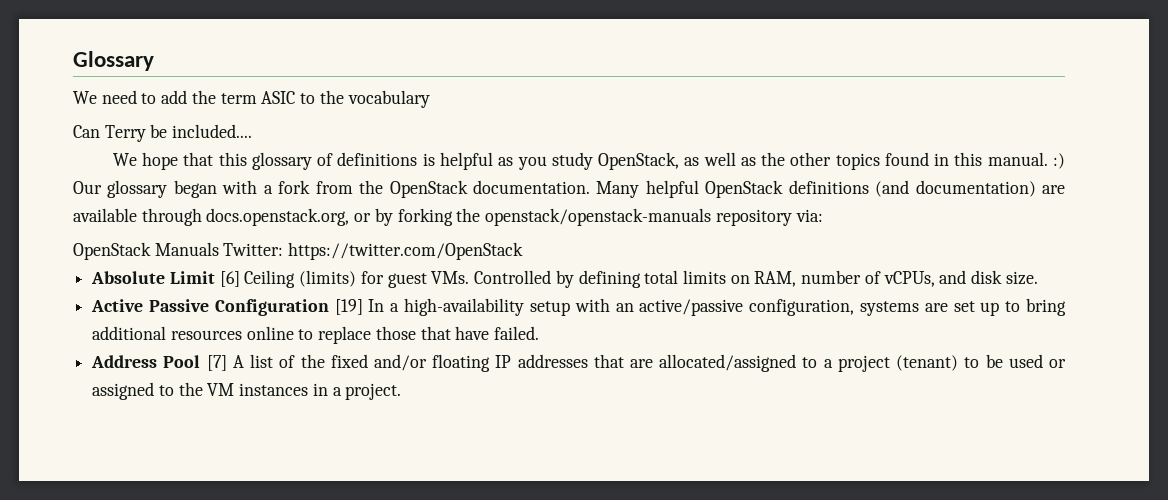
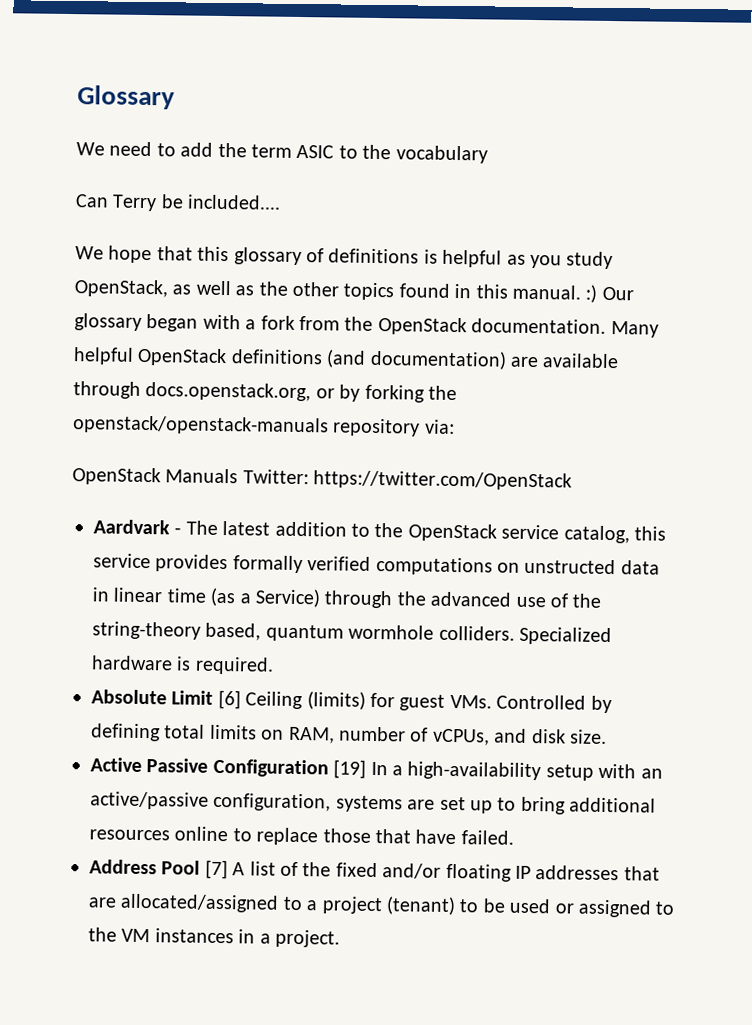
+ Aardvark - The latest addition to the OpenStack service catalog, this service provides formally verified computations on unstructed data in linear time (as a Service) through the advanced use of the string-theory based, quantum wormhole colliders. Specialized hardware is required.

